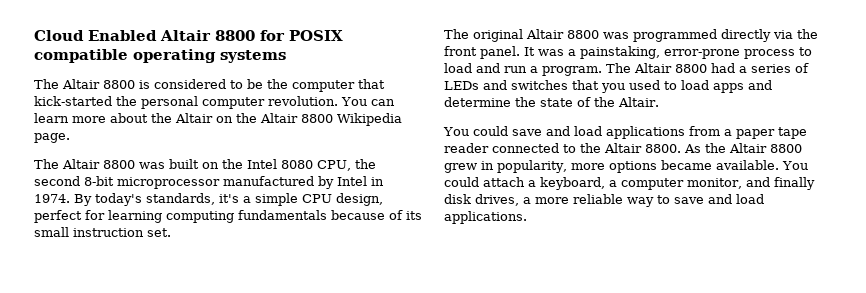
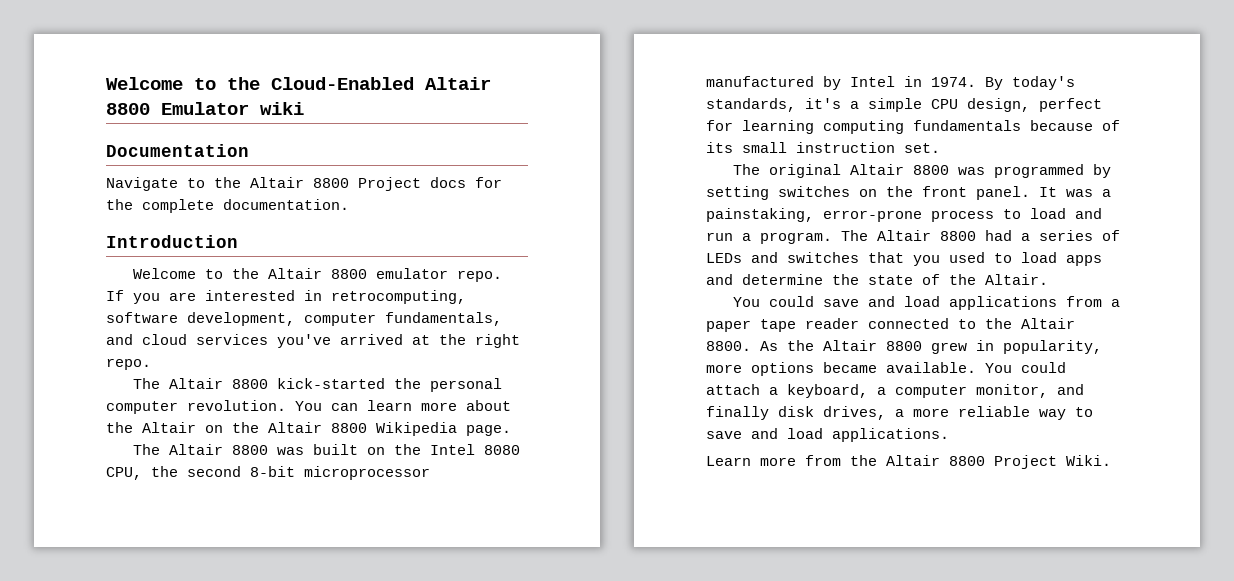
- Cloud Enabled Altair 8800 for POSIX compatible operating systems
- The Altair 8800 is considered to be the computer that kick-started the personal computer revolution.
+ Welcome to the Cloud-Enabled Altair 8800 Emulator wiki
+ Documentation
+ Navigate to the Altair 8800 Project docs for the complete documentation.
+ Introduction
+ Welcome to the Altair 8800 emulator repo. If you are interested in retrocomputing, software development, computer fundamentals, and cloud services you've arrived at the right repo.
+ The Altair 8800 kick-started the personal computer revolution.
- The original Altair 8800 was programmed directly via the front panel.
+ The original Altair 8800 was programmed by setting switches on the front panel.
+ Learn more from the Altair 8800 Project Wiki.

